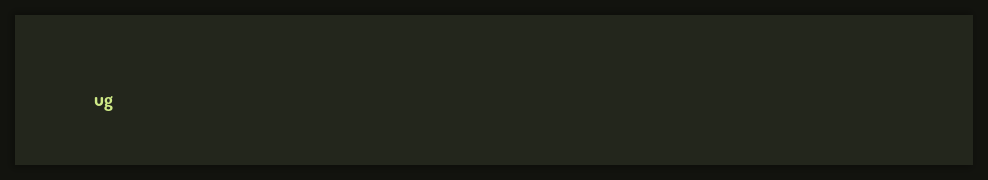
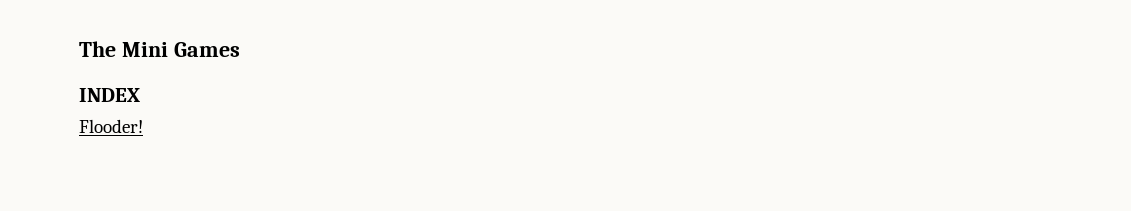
- ug
+ The Mini Games
+ INDEX
+ Flooder!

